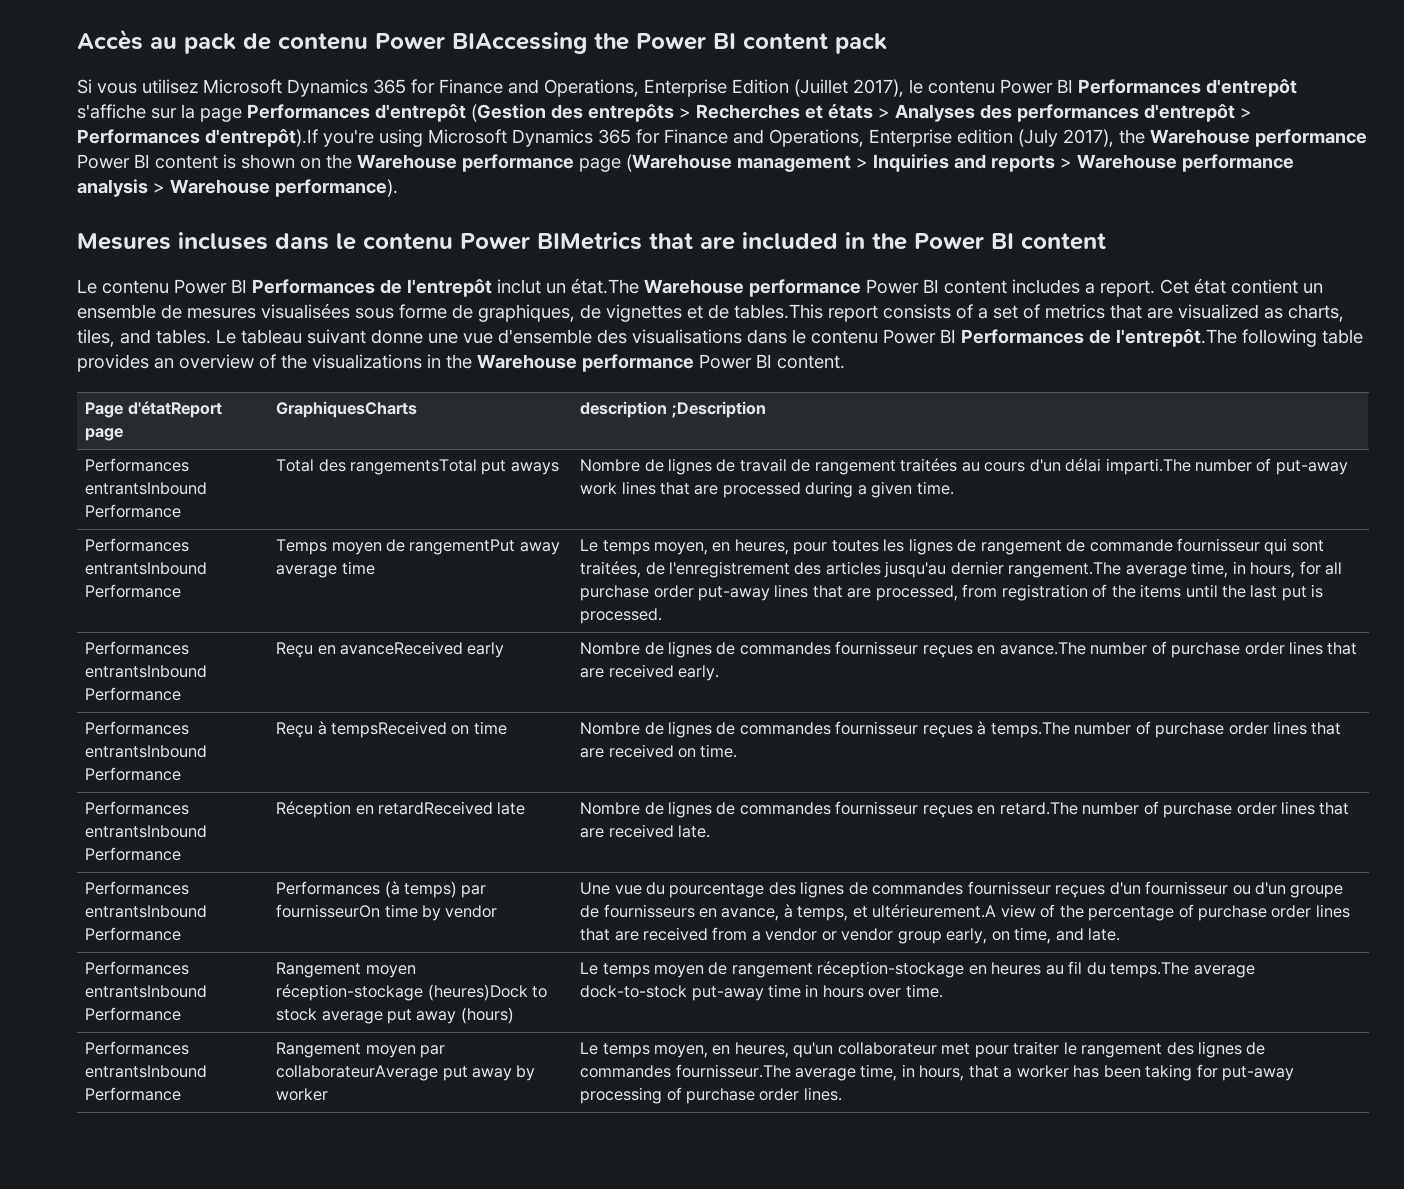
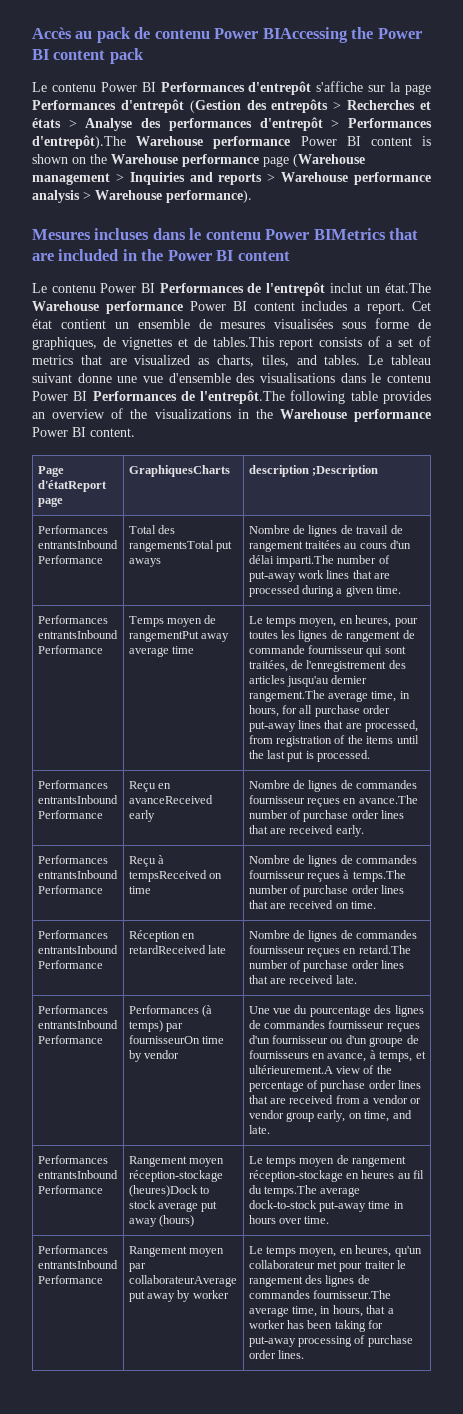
- Si vous utilisez Microsoft Dynamics 365 for Finance and Operations, Enterprise Edition (Juillet 2017), le contenu Power BI Performances d'entrepôt s'affiche sur la page Performances d'entrepôt (Gestion des entrepôts > Recherches et états > Analyses des performances d'entrepôt > Performances d'entrepôt).If you're using Microsoft Dynamics 365 for Finance and Operations, Enterprise edition (July 2017), the Warehouse performance Power BI content is shown on the Warehouse performance page (Warehouse management > Inquiries and reports > Warehouse performance analysis > Warehouse performance).
+ Le contenu Power BI Performances d'entrepôt s'affiche sur la page Performances d'entrepôt (Gestion des entrepôts > Recherches et états > Analyse des performances d'entrepôt > Performances d'entrepôt).The Warehouse performance Power BI content is shown on the Warehouse performance page (Warehouse management > Inquiries and reports > Warehouse performance analysis > Warehouse performance).

